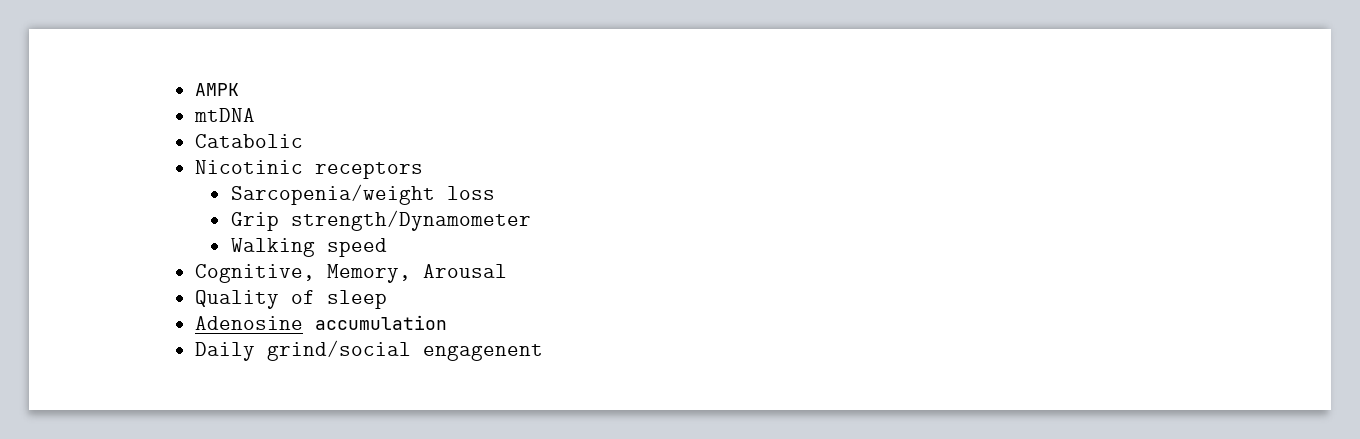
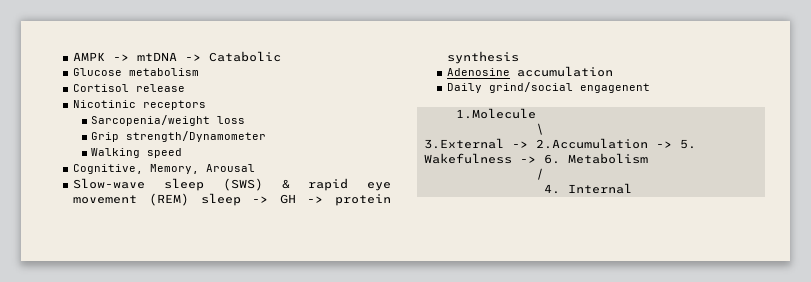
- AMPK
- mtDNA
- Catabolic
+ AMPK -> mtDNA -> Catabolic
+ Glucose metabolism
+ Cortisol release
- Quality of sleep
+ Slow-wave sleep (SWS) & rapid eye movement (REM) sleep -> GH -> protein synthesis
+ 1.Molecule
+ \
+ 3.External -> 2.Accumulation -> 5. Wakefulness -> 6. Metabolism
+ /
+ 4. Internal

